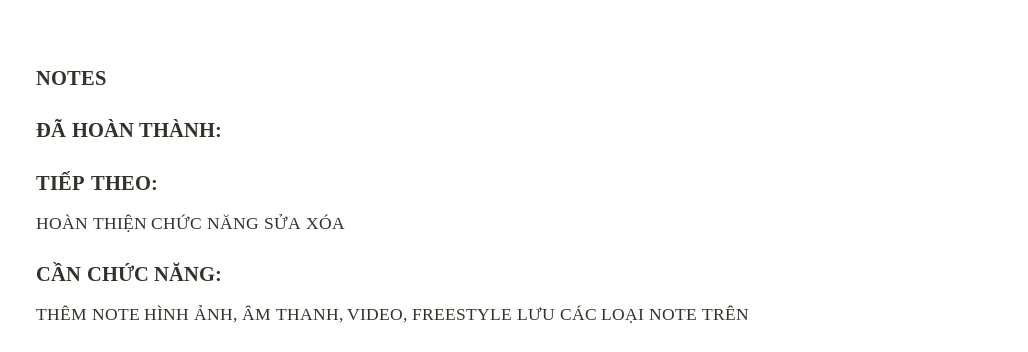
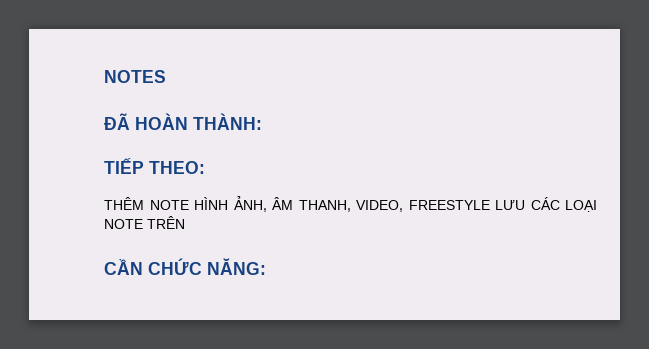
- HOÀN THIỆN CHỨC NĂNG SỬA XÓA
- CẦN CHỨC NĂNG:
+ CẦN CHỨC NĂNG:

